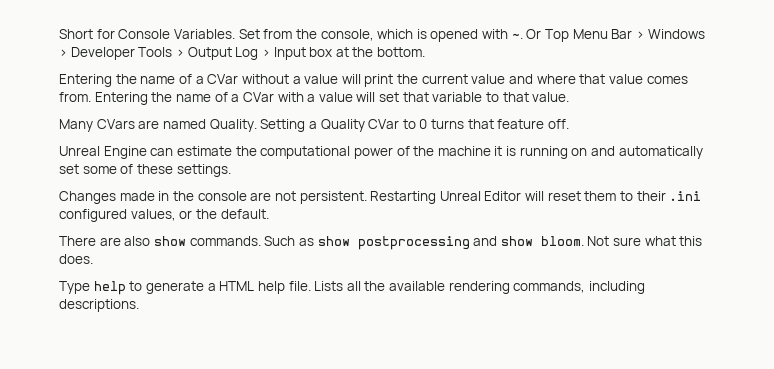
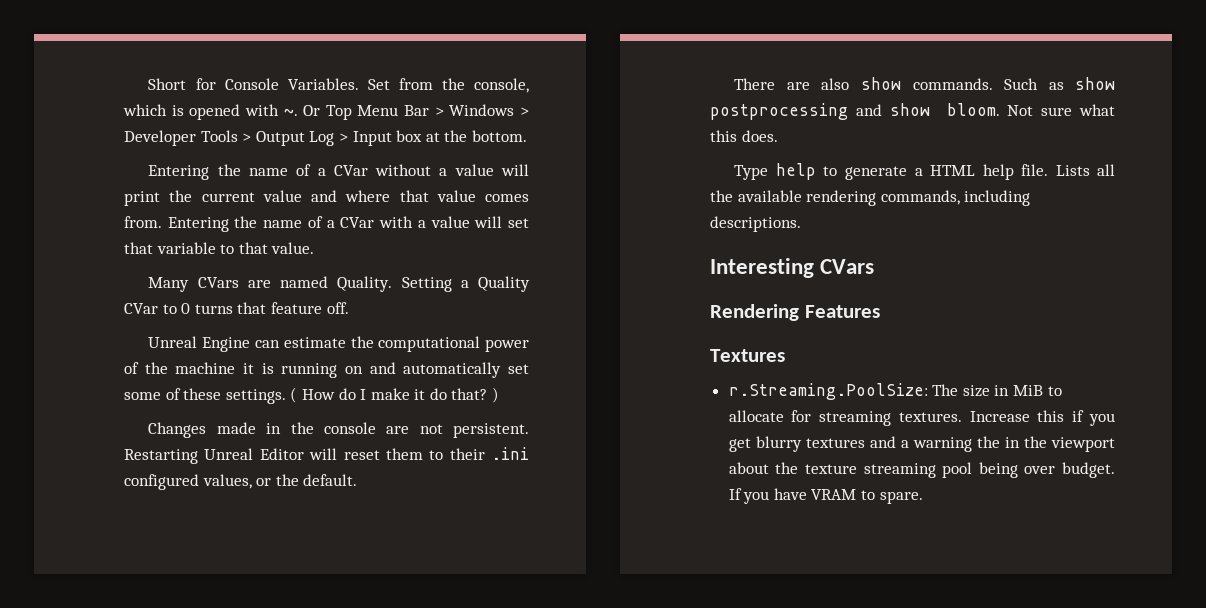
+ ( How do I make it do that? )
+ Interesting CVars
+ Rendering Features
+ Textures
+ r.Streaming.PoolSize: The size in MiB to allocate for streaming textures. Increase this if you get blurry textures and a warning the in the viewport about the texture streaming pool being over budget. If you have VRAM to spare.

